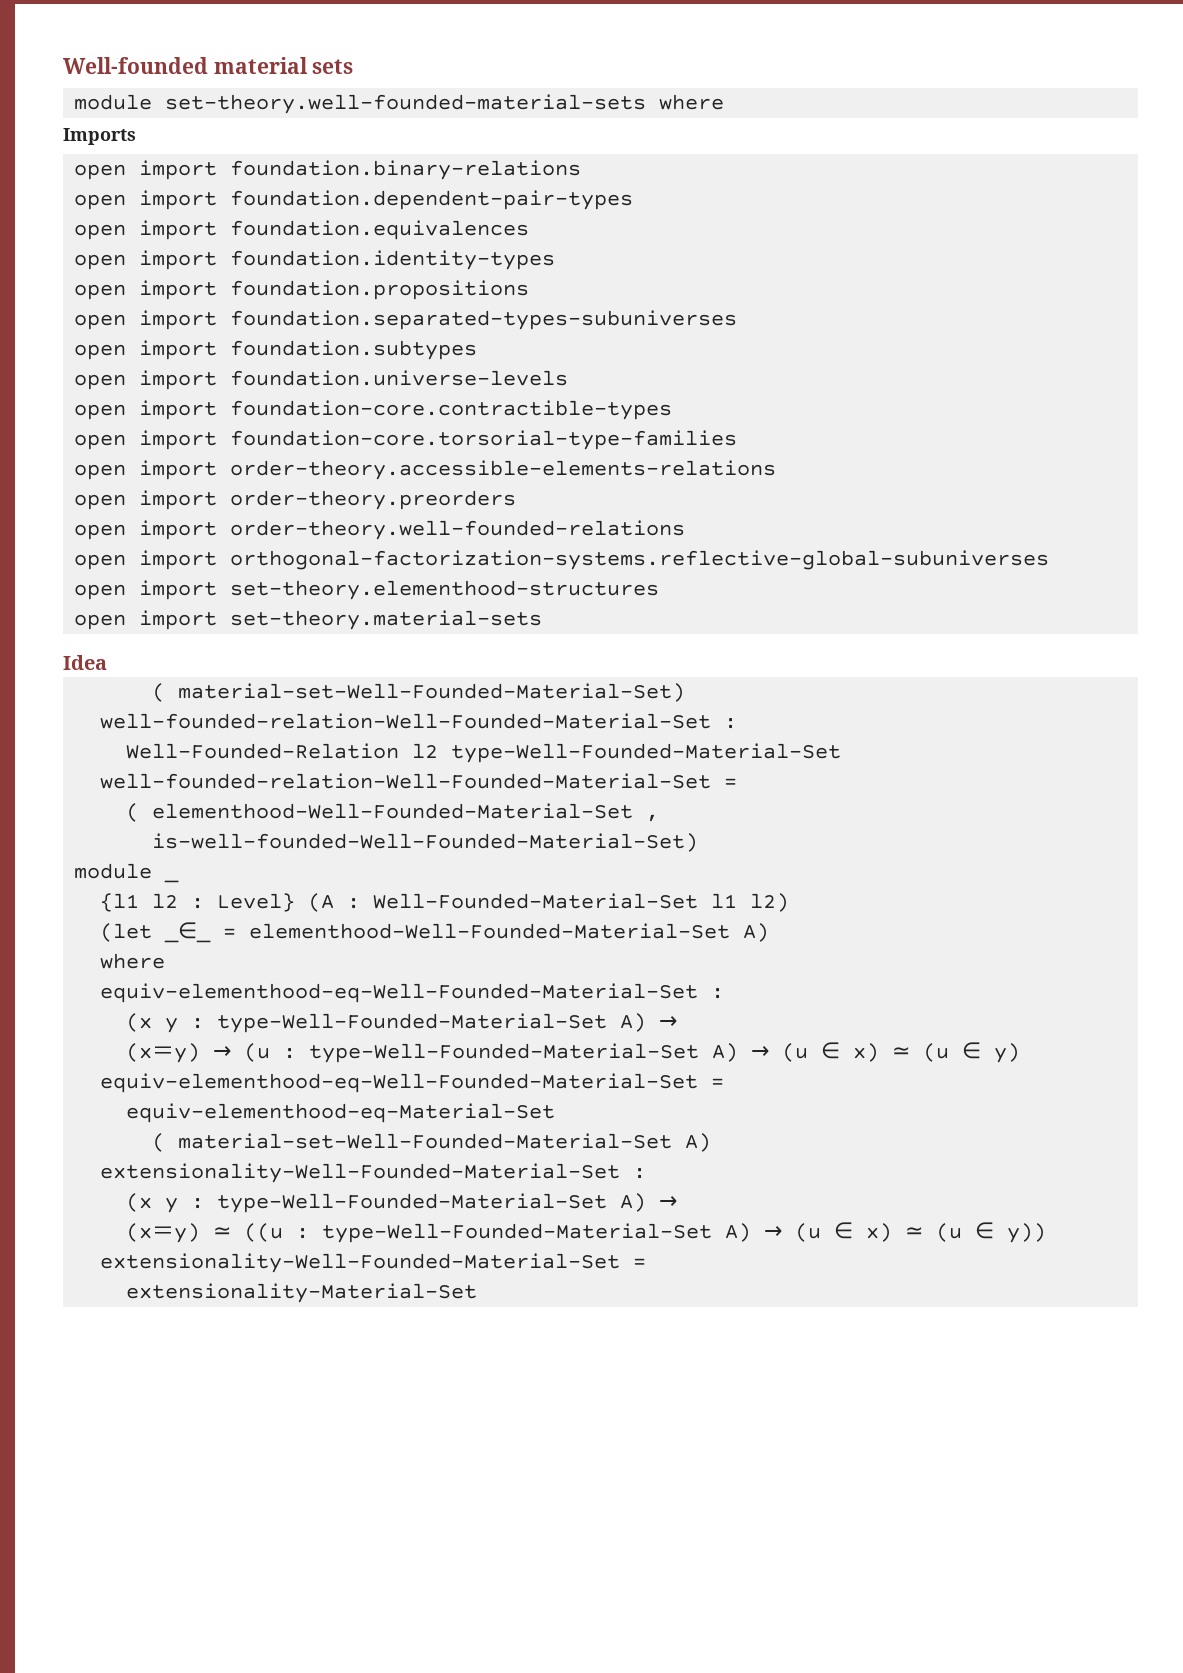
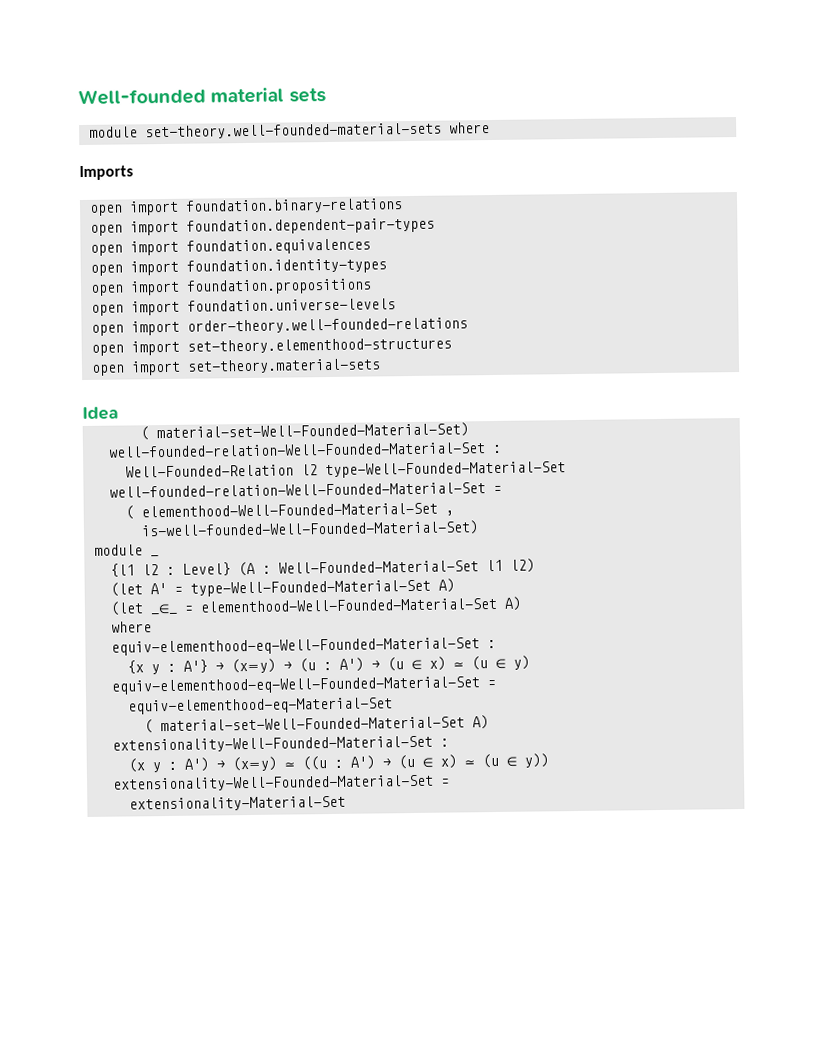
- open import foundation.separated-types-subuniverses
- open import foundation.subtypes
  open import foundation.universe-levels
- open import foundation-core.contractible-types
- open import foundation-core.torsorial-type-families
- open import order-theory.accessible-elements-relations
- open import order-theory.preorders
- open import orthogonal-factorization-systems.reflective-global-subuniverses
+ (let A' = type-Well-Founded-Material-Set A)
  equiv-elementhood-eq-Well-Founded-Material-Set :
- (x y : type-Well-Founded-Material-Set A) →
- (x＝y) → (u : type-Well-Founded-Material-Set A) → (u ∈ x) ≃ (u ∈ y)
+ {x y : A'} → (x＝y) → (u : A') → (u ∈ x) ≃ (u ∈ y)
  extensionality-Well-Founded-Material-Set :
- (x y : type-Well-Founded-Material-Set A) →
- (x＝y) ≃ ((u : type-Well-Founded-Material-Set A) → (u ∈ x) ≃ (u ∈ y))
+ (x y : A') → (x＝y) ≃ ((u : A') → (u ∈ x) ≃ (u ∈ y))

